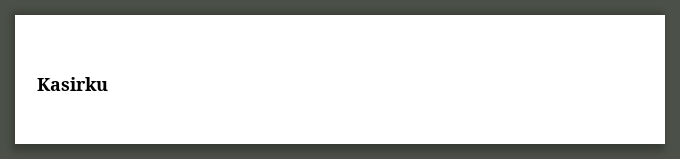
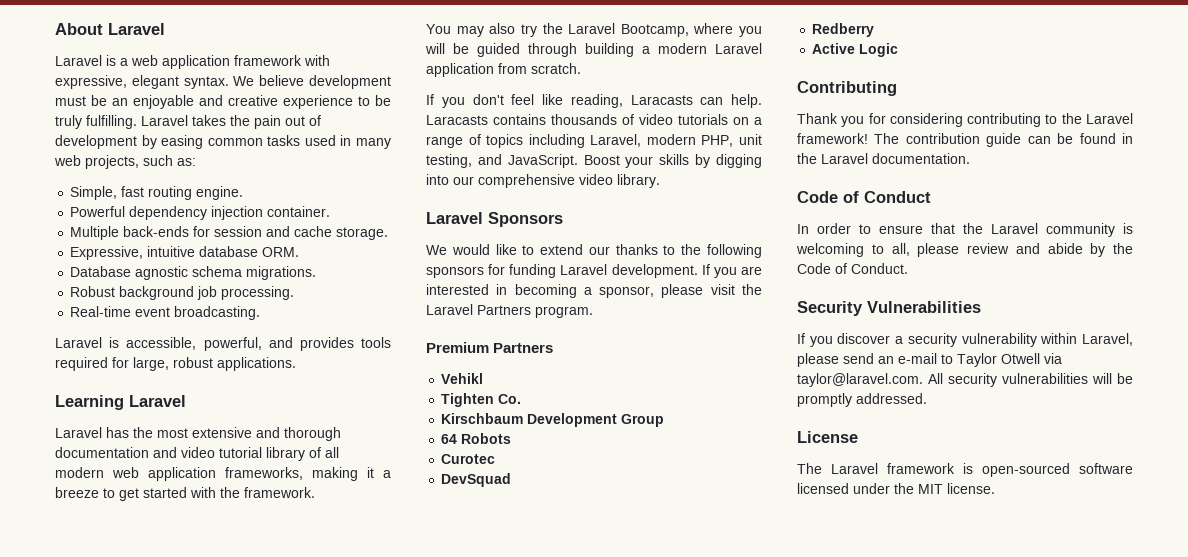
- Kasirku
+ About Laravel
+ Laravel is a web application framework with expressive, elegant syntax. We believe development must be an enjoyable and creative experience to be truly fulfilling. Laravel takes the pain out of development by easing common tasks used in many web projects, such as:
+ Simple, fast routing engine.
+ Powerful dependency injection container.
+ Multiple back-ends for session and cache storage.
+ Expressive, intuitive database ORM.
+ Database agnostic schema migrations.
+ Robust background job processing.
+ Real-time event broadcasting.
+ Laravel is accessible, powerful, and provides tools required for large, robust applications.
+ Learning Laravel
+ Laravel has the most extensive and thorough documentation and video tutorial library of all modern web application frameworks, making it a breeze to get started with the framework.
+ You may also try the Laravel Bootcamp, where you will be guided through building a modern Laravel application from scratch.
+ If you don't feel like reading, Laracasts can help. Laracasts contains thousands of video tutorials on a range of topics including Laravel, modern PHP, unit testing, and JavaScript. Boost your skills by digging into our comprehensive video library.
+ Laravel Sponsors
+ We would like to extend our thanks to the following sponsors for funding Laravel development. If you are interested in becoming a sponsor, please visit the Laravel Partners program.
+ Premium Partners
+ Vehikl
+ Tighten Co.
+ Kirschbaum Development Group
+ 64 Robots
+ Curotec
+ DevSquad
+ Redberry
+ Active Logic
+ Contributing
+ Thank you for considering contributing to the Laravel framework! The contribution guide can be found in the Laravel documentation.
+ Code of Conduct
+ In order to ensure that the Laravel community is welcoming to all, please review and abide by the Code of Conduct.
+ Security Vulnerabilities
+ If you discover a security vulnerability within Laravel, please send an e-mail to Taylor Otwell via taylor@laravel.com. All security vulnerabilities will be promptly addressed.
+ License
+ The Laravel framework is open-sourced software licensed under the MIT license.

